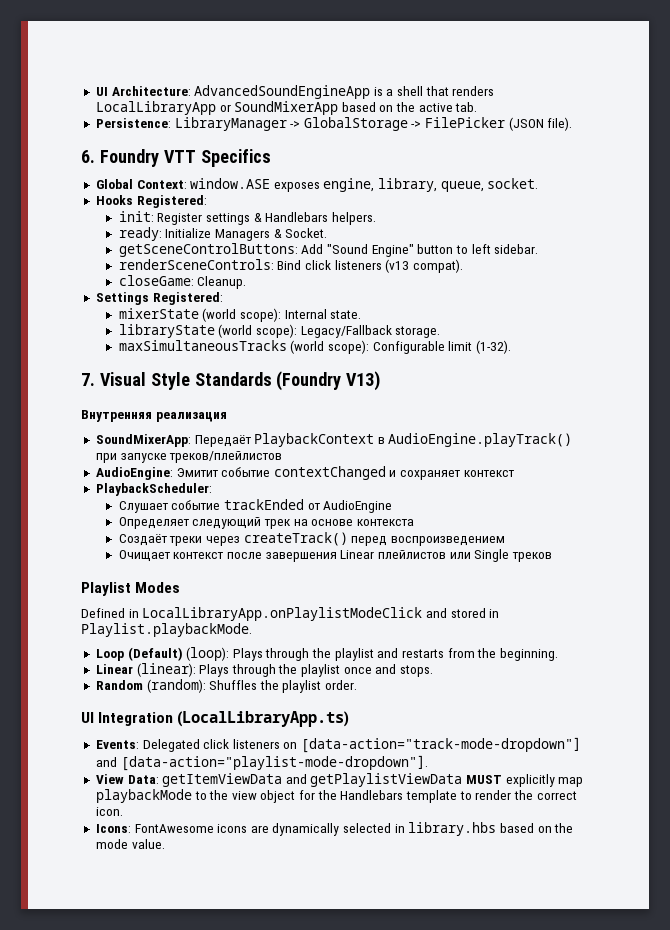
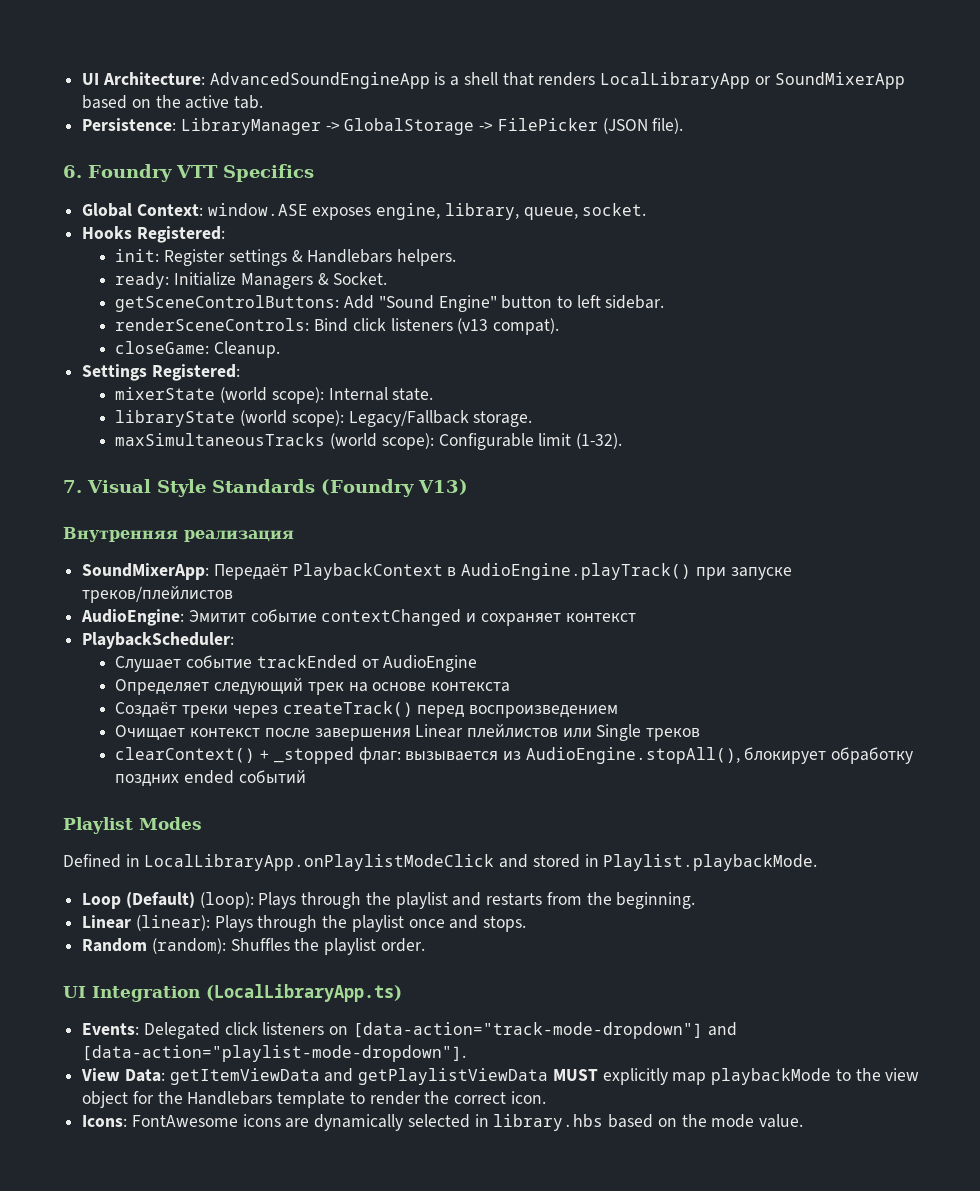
+ clearContext() + _stopped флаг: вызывается из AudioEngine.stopAll(), блокирует обработку поздних ended событий

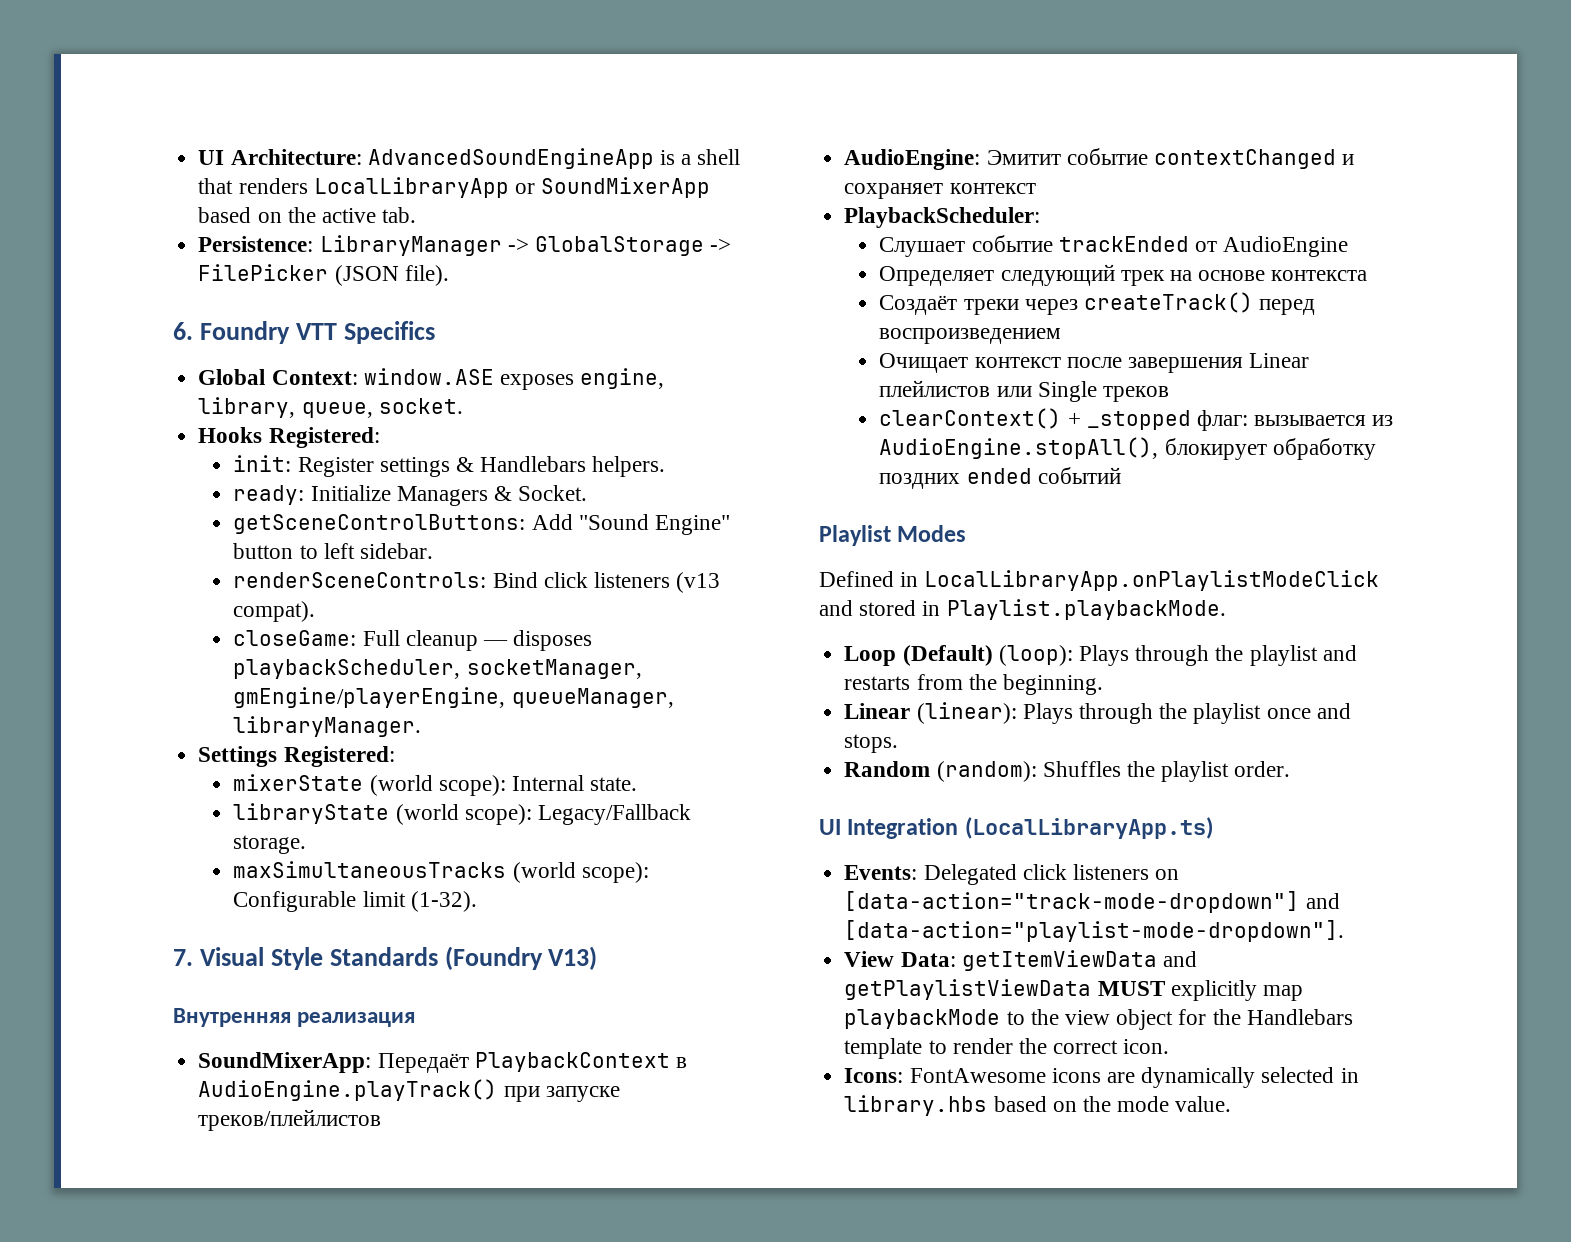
- closeGame: Cleanup.
+ closeGame: Full cleanup — disposes playbackScheduler, socketManager, gmEngine/playerEngine, queueManager, libraryManager.

